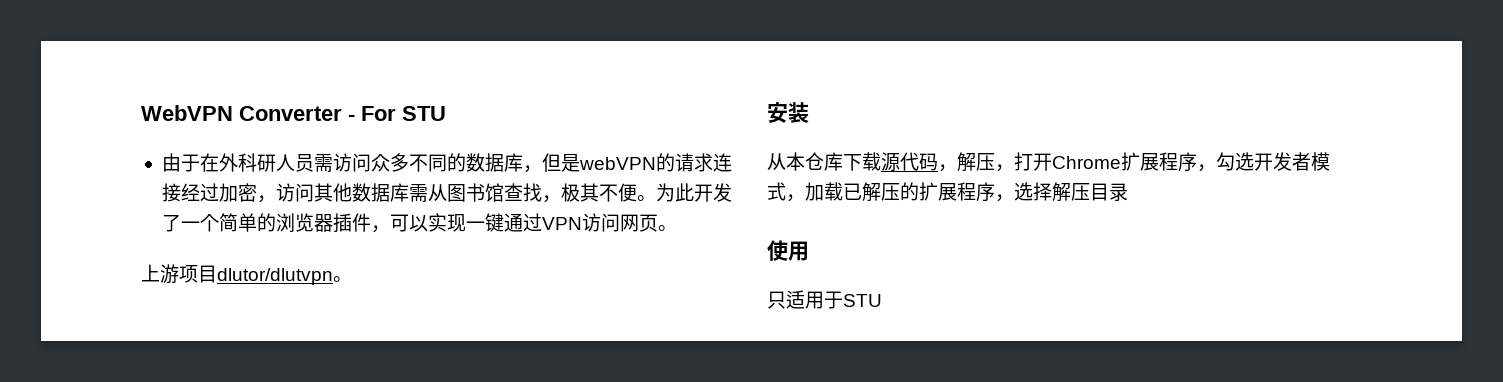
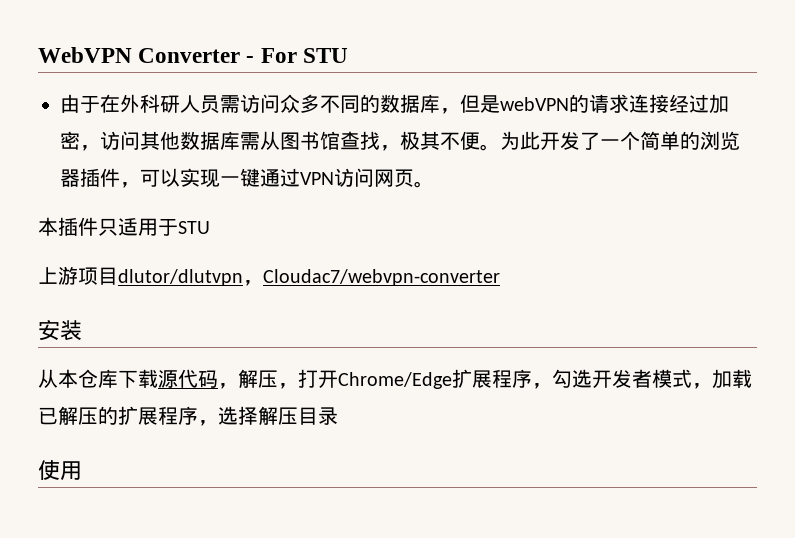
+ 本插件只适用于STU
- 上游项目dlutor/dlutvpn。
+ 上游项目dlutor/dlutvpn，Cloudac7/webvpn-converter
- 从本仓库下载源代码，解压，打开Chrome扩展程序，勾选开发者模式，加载已解压的扩展程序，选择解压目录
+ 从本仓库下载源代码，解压，打开Chrome/Edge扩展程序，勾选开发者模式，加载已解压的扩展程序，选择解压目录
- 只适用于STU

